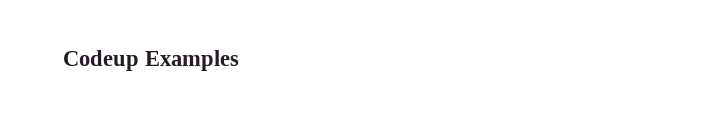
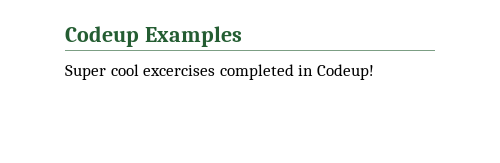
+ Super cool excercises completed in Codeup!

